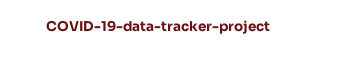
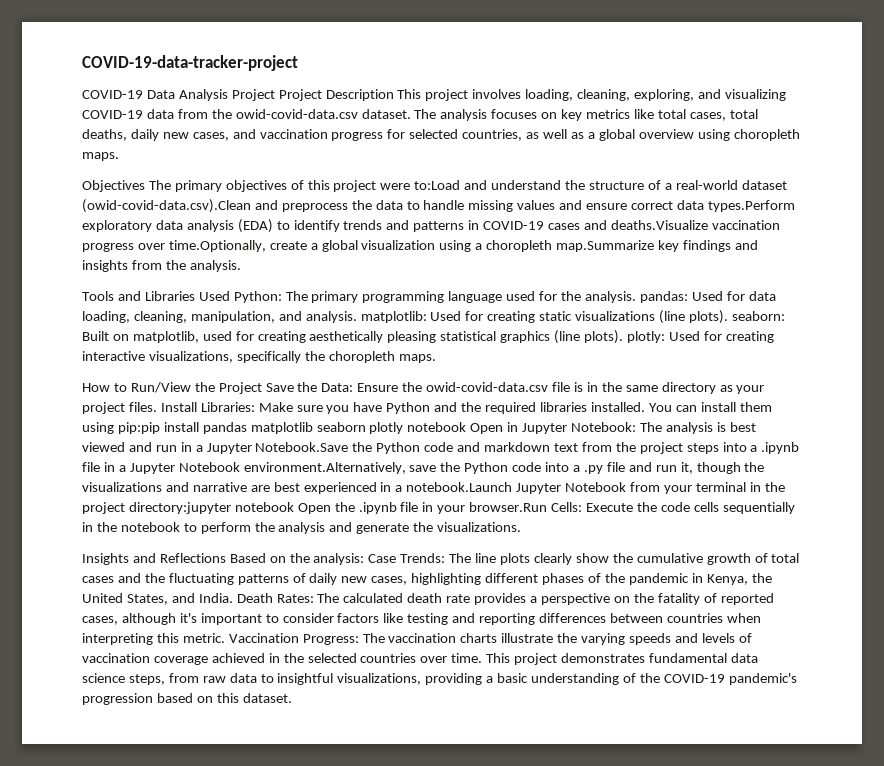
+ COVID-19 Data Analysis Project Project Description This project involves loading, cleaning, exploring, and visualizing COVID-19 data from the owid-covid-data.csv dataset. The analysis focuses on key metrics like total cases, total deaths, daily new cases, and vaccination progress for selected countries, as well as a global overview using choropleth maps.
+ Objectives The primary objectives of this project were to:Load and understand the structure of a real-world dataset (owid-covid-data.csv).Clean and preprocess the data to handle missing values and ensure correct data types.Perform exploratory data analysis (EDA) to identify trends and patterns in COVID-19 cases and deaths.Visualize vaccination progress over time.Optionally, create a global visualization using a choropleth map.Summarize key findings and insights from the analysis.
+ Tools and Libraries Used Python: The primary programming language used for the analysis. pandas: Used for data loading, cleaning, manipulation, and analysis. matplotlib: Used for creating static visualizations (line plots). seaborn: Built on matplotlib, used for creating aesthetically pleasing statistical graphics (line plots). plotly: Used for creating interactive visualizations, specifically the choropleth maps.
+ How to Run/View the Project Save the Data: Ensure the owid-covid-data.csv file is in the same directory as your project files. Install Libraries: Make sure you have Python and the required libraries installed. You can install them using pip:pip install pandas matplotlib seaborn plotly notebook Open in Jupyter Notebook: The analysis is best viewed and run in a Jupyter Notebook.Save the Python code and markdown text from the project steps into a .ipynb file in a Jupyter Notebook environment.Alternatively, save the Python code into a .py file and run it, though the visualizations and narrative are best experienced in a notebook.Launch Jupyter Notebook from your terminal in the project directory:jupyter notebook Open the .ipynb file in your browser.Run Cells: Execute the code cells sequentially in the notebook to perform the analysis and generate the visualizations.
+ Insights and Reflections Based on the analysis: Case Trends: The line plots clearly show the cumulative growth of total cases and the fluctuating patterns of daily new cases, highlighting different phases of the pandemic in Kenya, the United States, and India. Death Rates: The calculated death rate provides a perspective on the fatality of reported cases, although it's important to consider factors like testing and reporting differences between countries when interpreting this metric. Vaccination Progress: The vaccination charts illustrate the varying speeds and levels of vaccination coverage achieved in the selected countries over time. This project demonstrates fundamental data science steps, from raw data to insightful visualizations, providing a basic understanding of the COVID-19 pandemic's progression based on this dataset.

